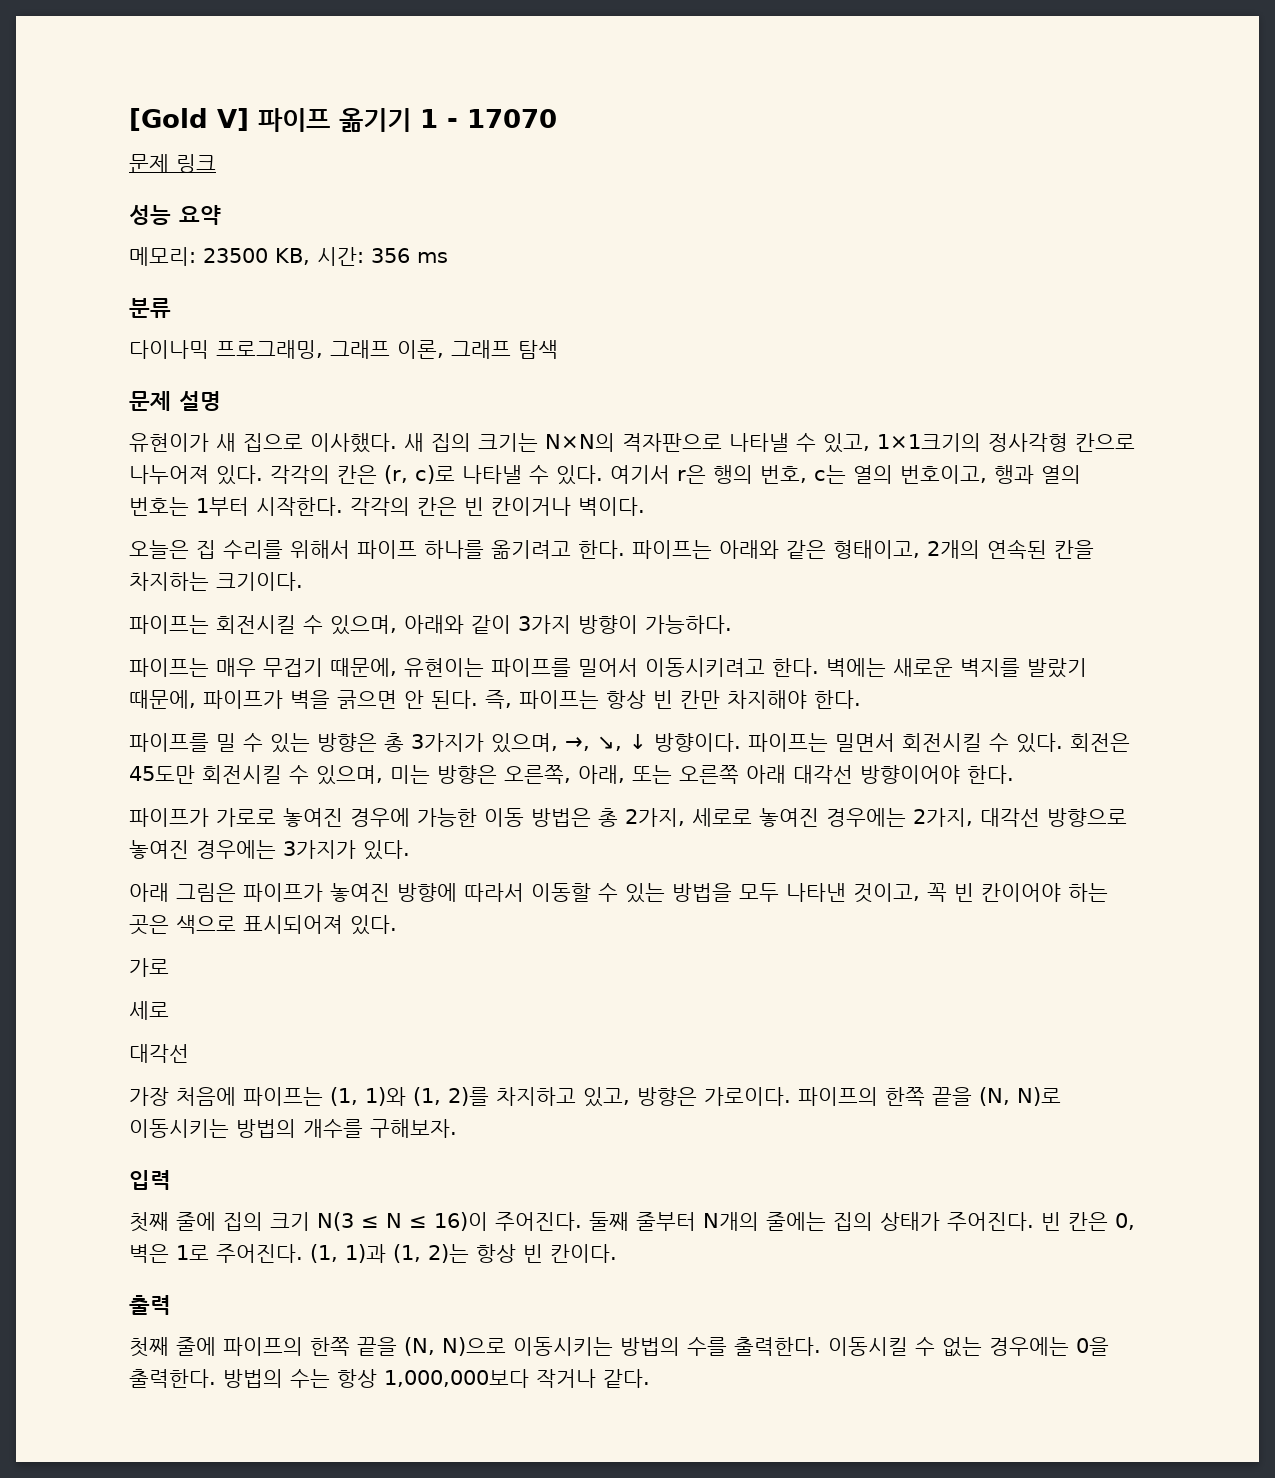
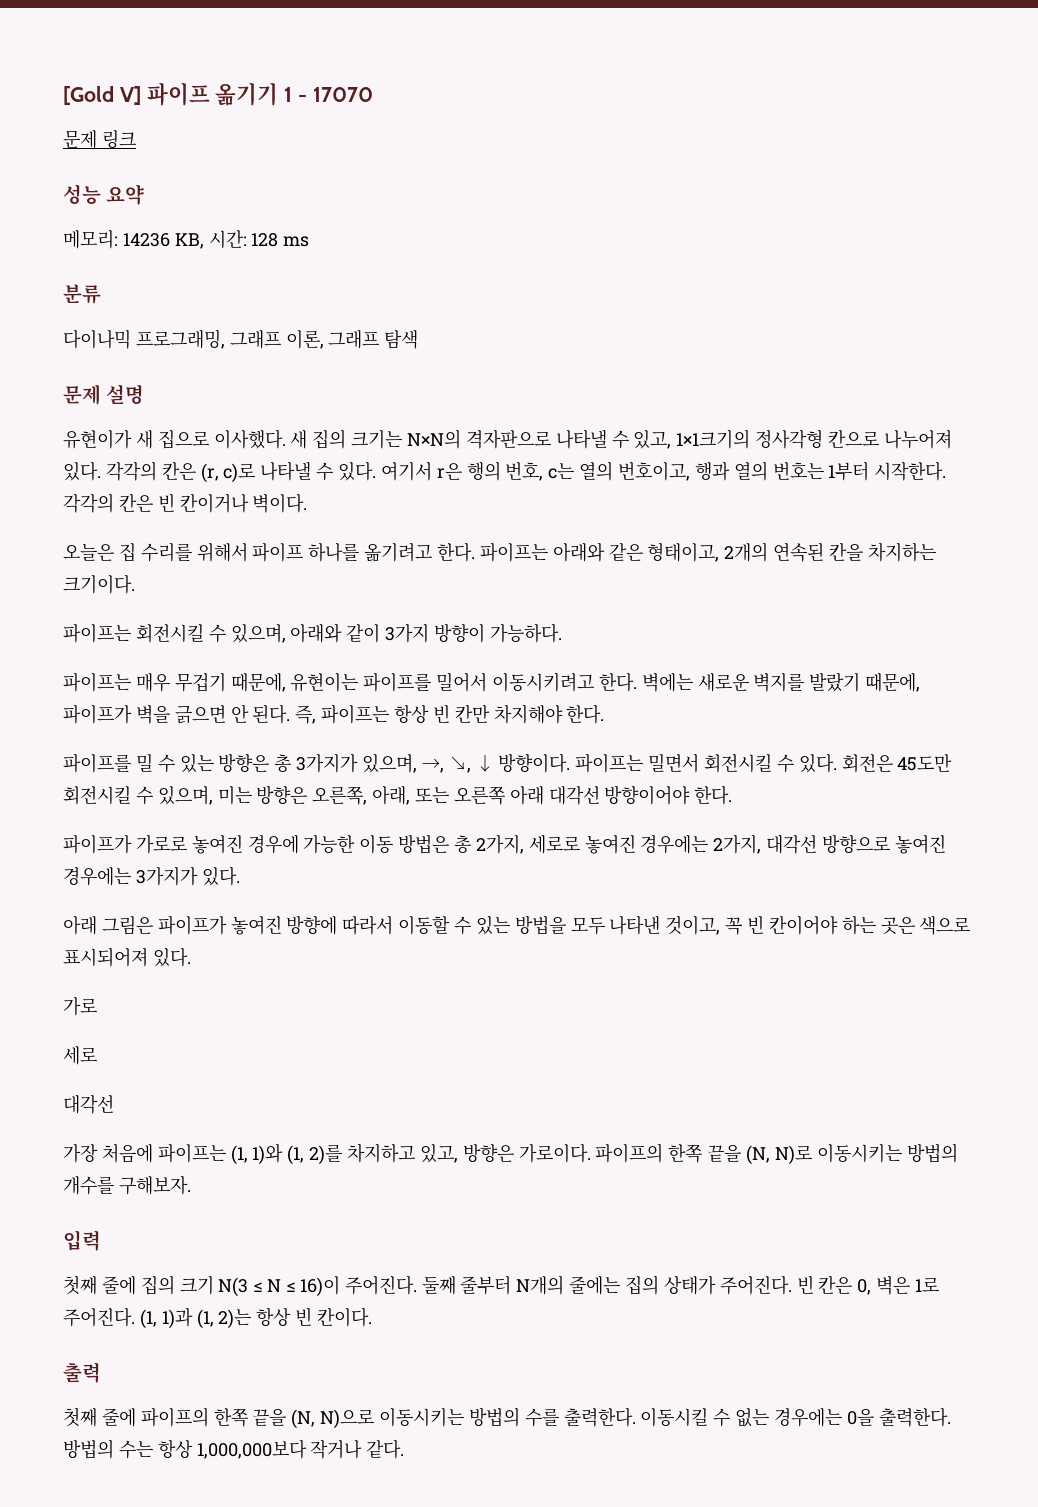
- 메모리: 23500 KB, 시간: 356 ms
+ 메모리: 14236 KB, 시간: 128 ms

